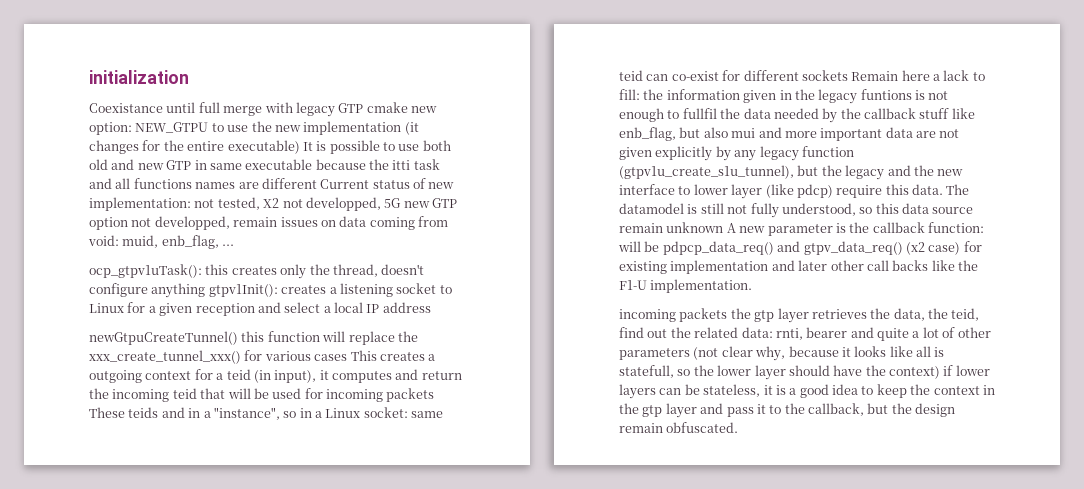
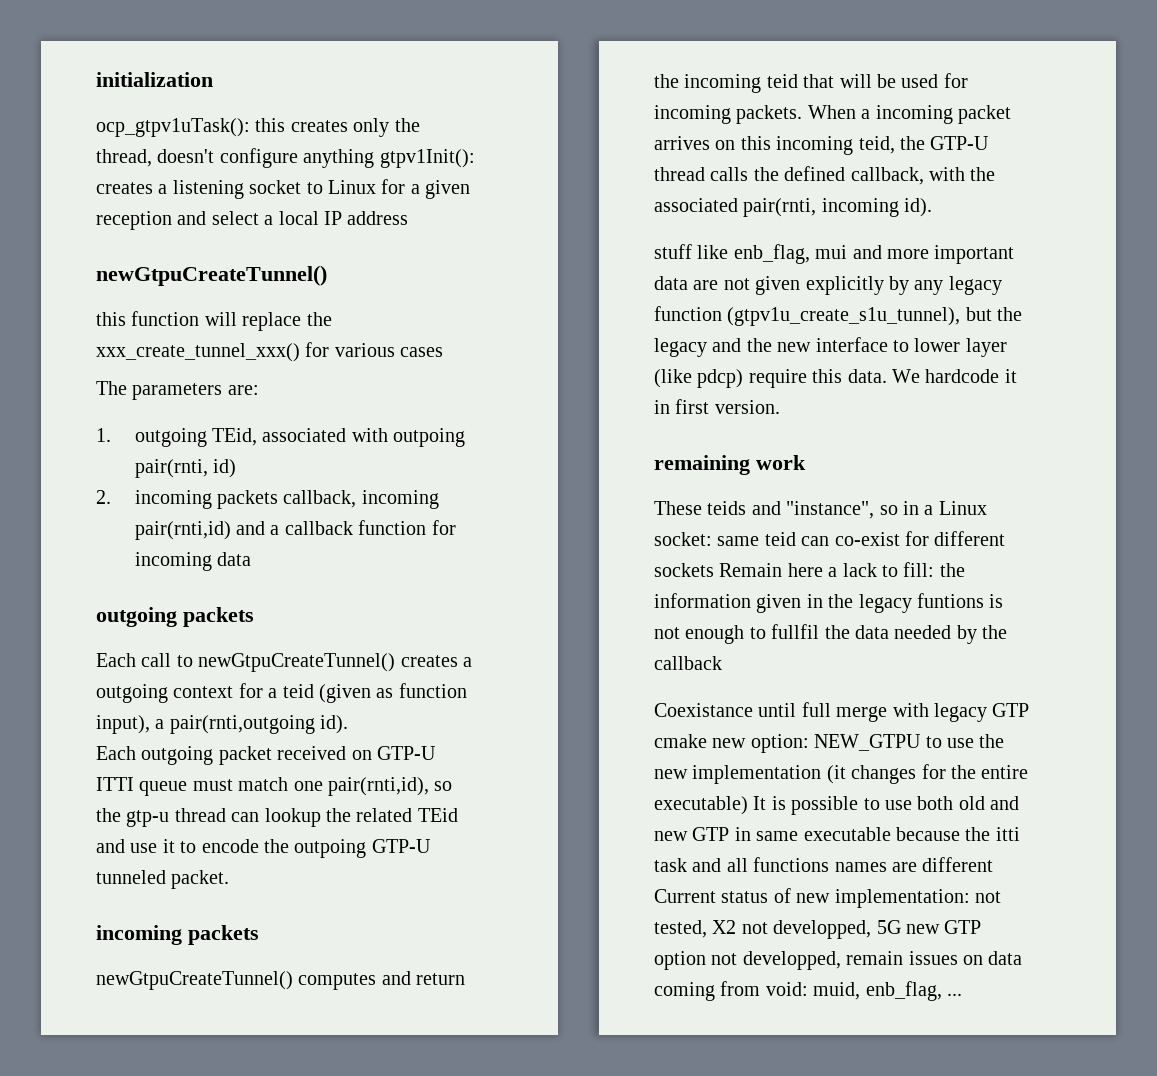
+ ocp_gtpv1uTask(): this creates only the thread, doesn't configure anything gtpv1Init(): creates a listening socket to Linux for a given reception and select a local IP address
+ newGtpuCreateTunnel()
+ this function will replace the xxx_create_tunnel_xxx() for various cases
+ The parameters are:
+ 1. outgoing TEid, associated with outpoing pair(rnti, id)
+ 2. incoming packets callback, incoming pair(rnti,id) and a callback function for incoming data
+ outgoing packets
+ Each call to newGtpuCreateTunnel() creates a outgoing context for a teid (given as function input), a pair(rnti,outgoing id).
+ Each outgoing packet received on GTP-U ITTI queue must match one pair(rnti,id), so the gtp-u thread can lookup the related TEid and use it to encode the outpoing GTP-U tunneled packet.
+ incoming packets
+ newGtpuCreateTunnel() computes and return the incoming teid that will be used for incoming packets. When a incoming packet arrives on this incoming teid, the GTP-U thread calls the defined callback, with the associated pair(rnti, incoming id).
+ stuff like enb_flag, mui and more important data are not given explicitly by any legacy function (gtpv1u_create_s1u_tunnel), but the legacy and the new interface to lower layer (like pdcp) require this data. We hardcode it in first version.
+ remaining work
+ These teids and "instance", so in a Linux socket: same teid can co-exist for different sockets Remain here a lack to fill: the information given in the legacy funtions is not enough to fullfil the data needed by the callback
- ocp_gtpv1uTask(): this creates only the thread, doesn't configure anything gtpv1Init(): creates a listening socket to Linux for a given reception and select a local IP address
- newGtpuCreateTunnel() this function will replace the xxx_create_tunnel_xxx() for various cases This creates a outgoing context for a teid (in input), it computes and return the incoming teid that will be used for incoming packets These teids and in a "instance", so in a Linux socket: same teid can co-exist for different sockets Remain here a lack to fill: the information given in the legacy funtions is not enough to fullfil the data needed by the callback stuff like enb_flag, but also mui and more important data are not given explicitly by any legacy function (gtpv1u_create_s1u_tunnel), but the legacy and the new interface to lower layer (like pdcp) require this data. The datamodel is still not fully understood, so this data source remain unknown A new parameter is the callback function: will be pdpcp_data_req() and gtpv_data_req() (x2 case) for existing implementation and later other call backs like the F1-U implementation.
- incoming packets the gtp layer retrieves the data, the teid, find out the related data: rnti, bearer and quite a lot of other parameters (not clear why, because it looks like all is statefull, so the lower layer should have the context) if lower layers can be stateless, it is a good idea to keep the context in the gtp layer and pass it to the callback, but the design remain obfuscated.

